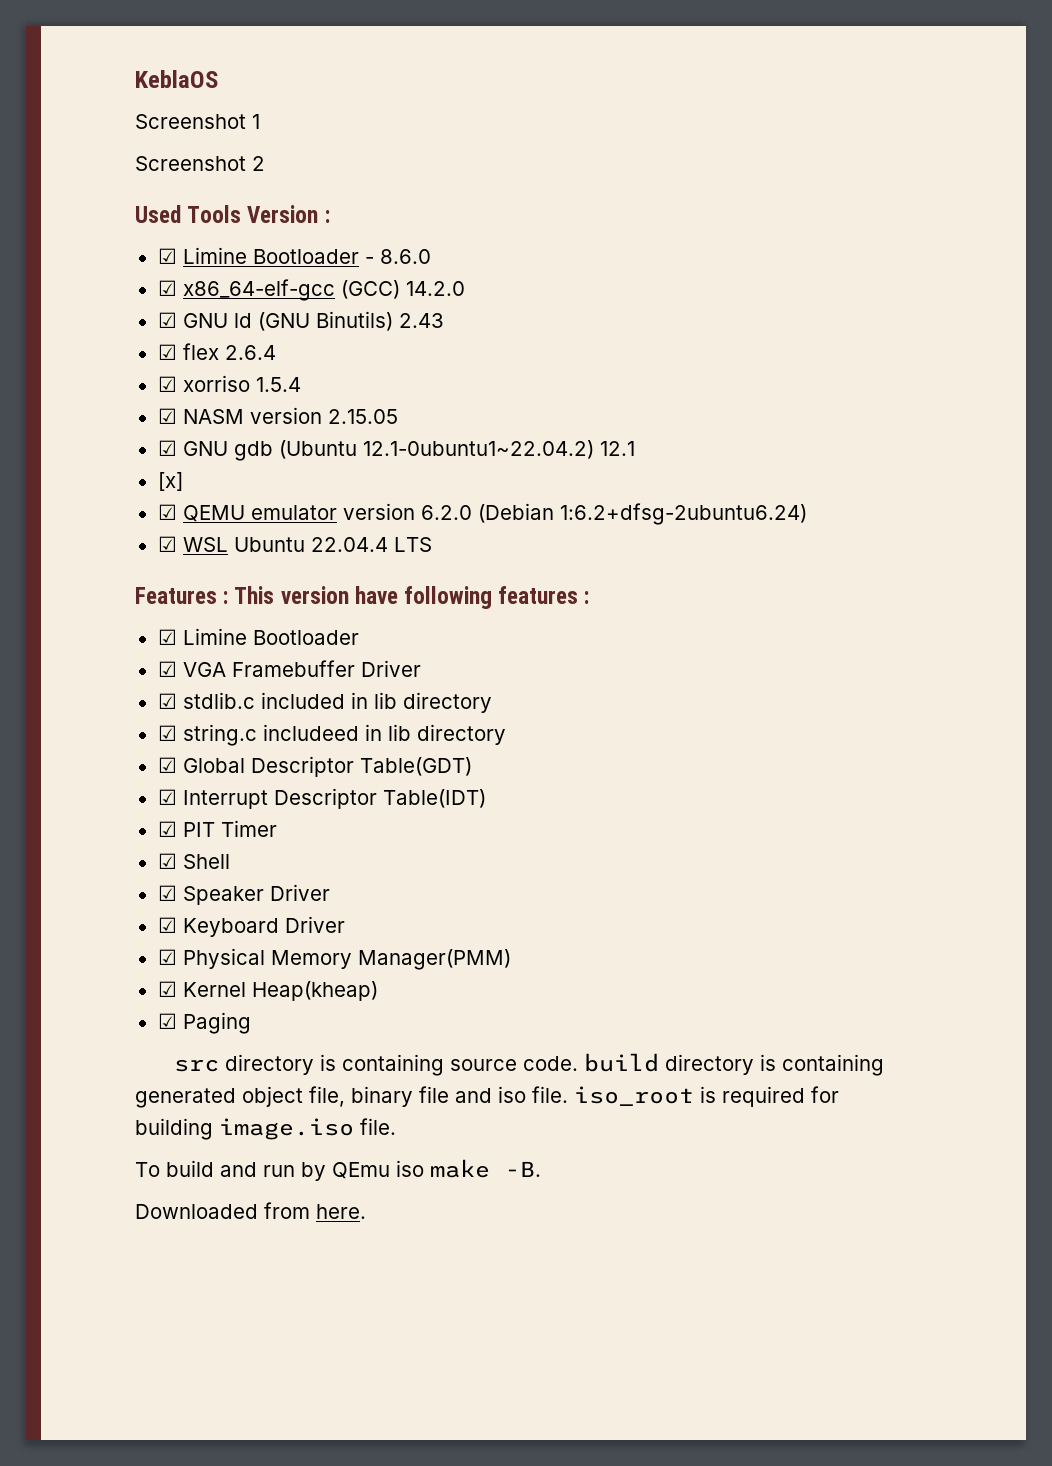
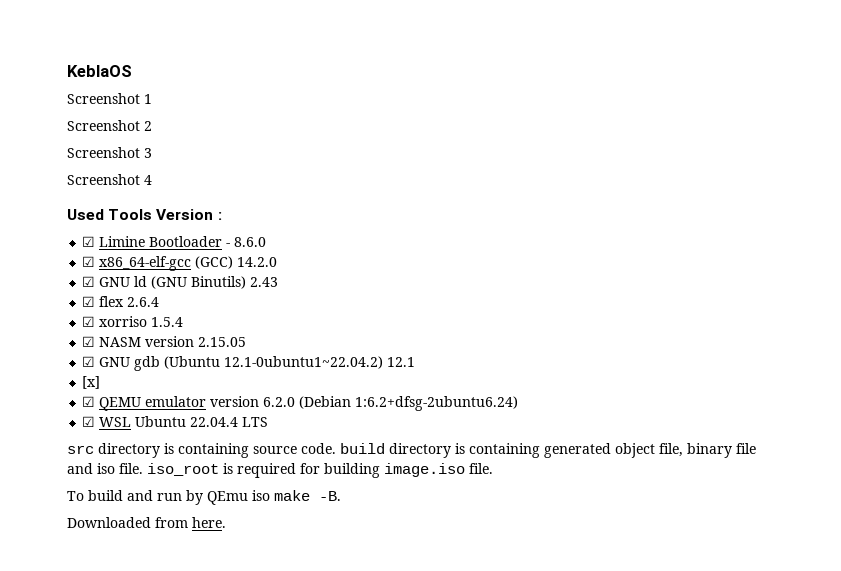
+ Screenshot 3
+ Screenshot 4
- Features : This version have following features :
- ☑ Limine Bootloader
- ☑ VGA Framebuffer Driver
- ☑ stdlib.c included in lib directory
- ☑ string.c includeed in lib directory
- ☑ Global Descriptor Table(GDT)
- ☑ Interrupt Descriptor Table(IDT)
- ☑ PIT Timer
- ☑ Shell
- ☑ Speaker Driver
- ☑ Keyboard Driver
- ☑ Physical Memory Manager(PMM)
- ☑ Kernel Heap(kheap)
- ☑ Paging

